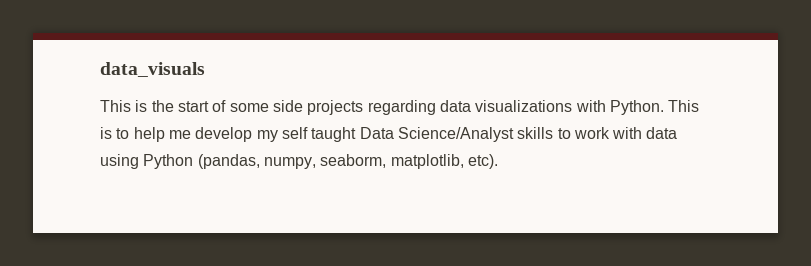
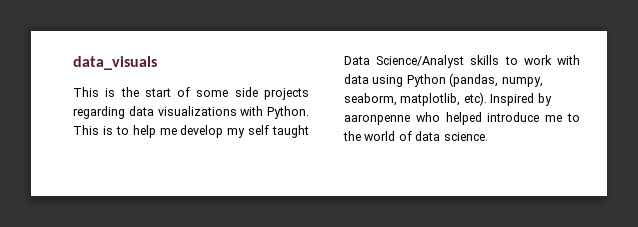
+ Inspired by aaronpenne who helped introduce me to the world of data science.

